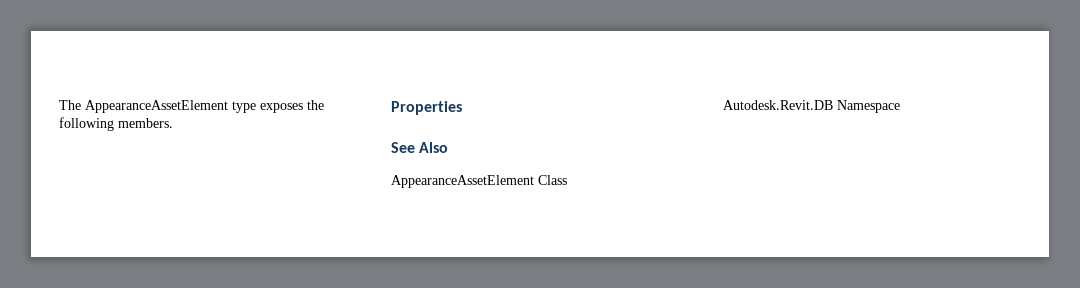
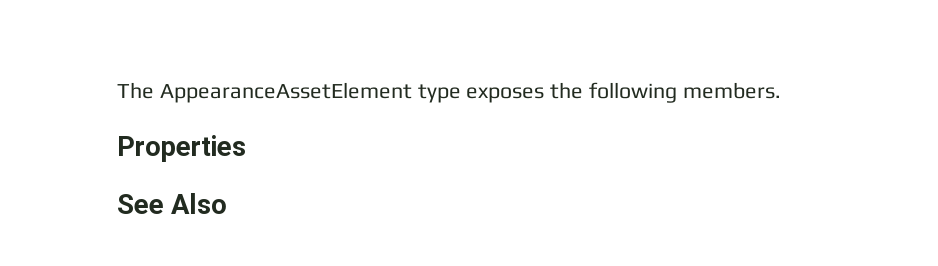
- AppearanceAssetElement Class
- Autodesk.Revit.DB Namespace

